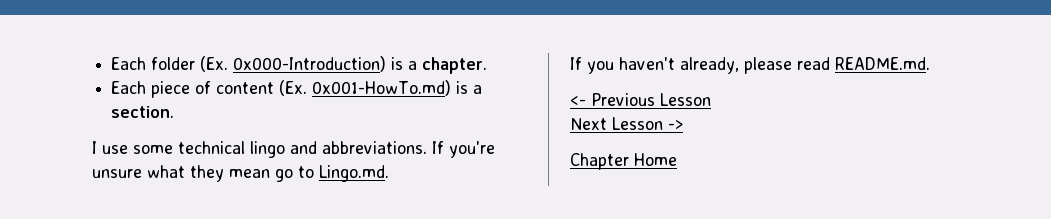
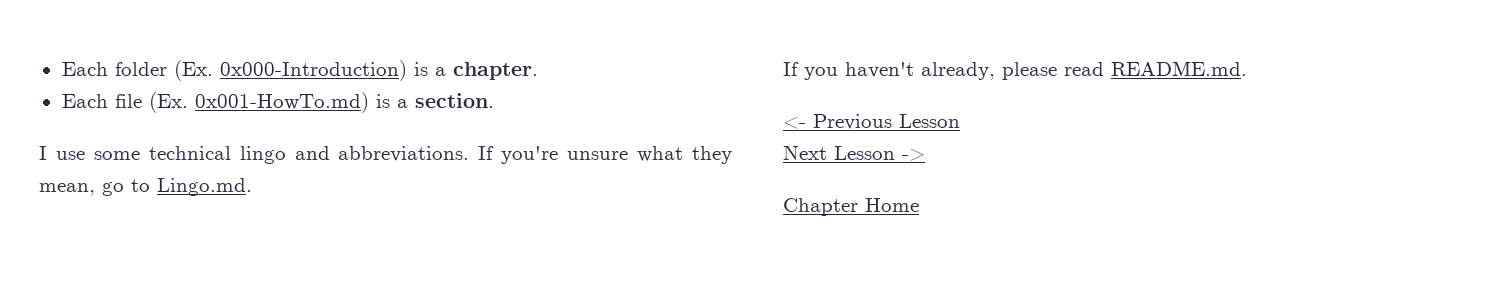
- Each piece of content (Ex. 0x001-HowTo.md) is a section.
+ Each file (Ex. 0x001-HowTo.md) is a section.
- If you're unsure what they mean go to Lingo.md.
+ If you're unsure what they mean, go to Lingo.md.

